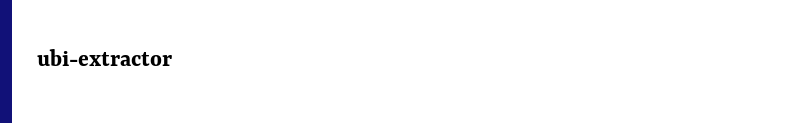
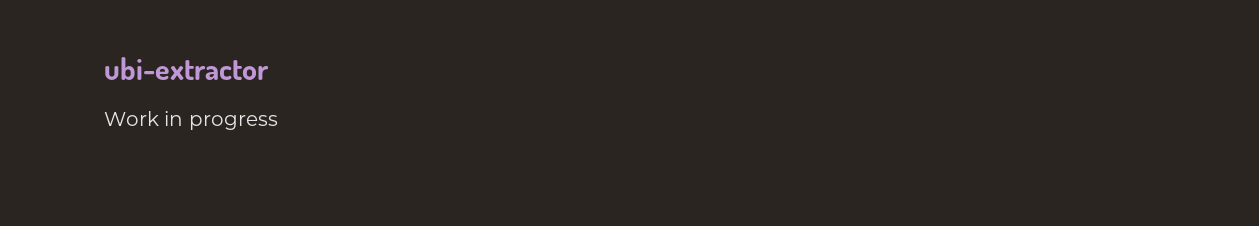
+ Work in progress

